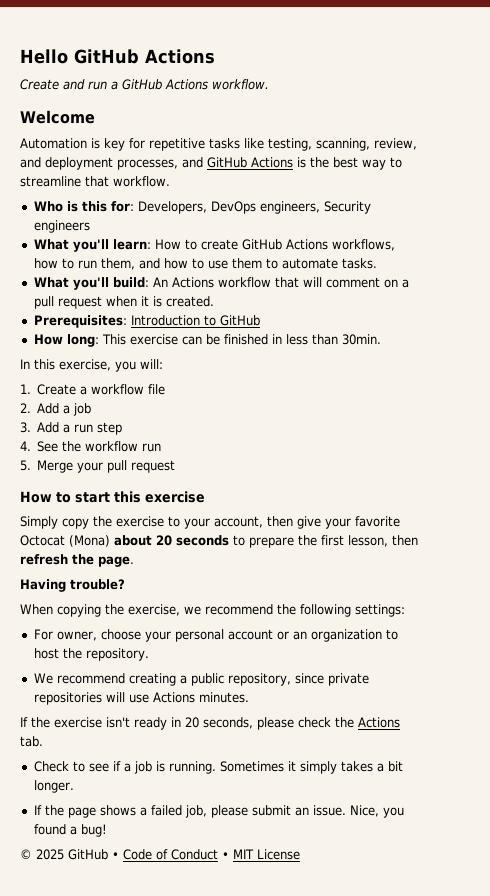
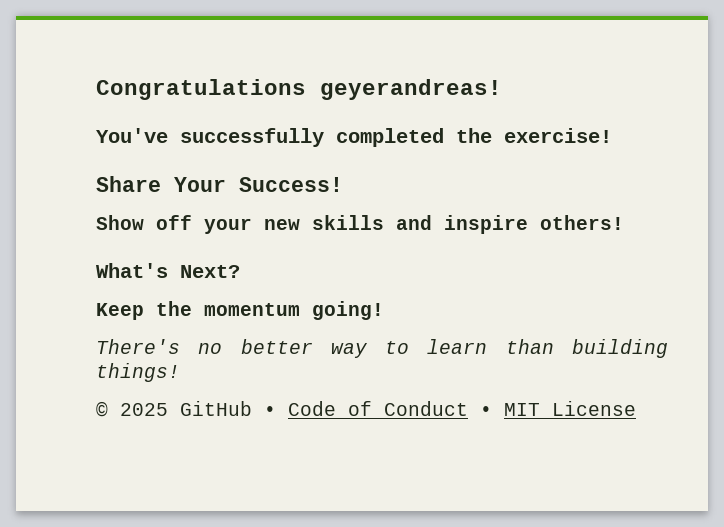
- Hello GitHub Actions
- Create and run a GitHub Actions workflow.
- Welcome
- Automation is key for repetitive tasks like testing, scanning, review, and deployment processes, and GitHub Actions is the best way to streamline that workflow.
- Who is this for: Developers, DevOps engineers, Security engineers
- What you'll learn: How to create GitHub Actions workflows, how to run them, and how to use them to automate tasks.
- What you'll build: An Actions workflow that will comment on a pull request when it is created.
- Prerequisites: Introduction to GitHub
- How long: This exercise can be finished in less than 30min.
- In this exercise, you will:
- 1. Create a workflow file
- 2. Add a job
- 3. Add a run step
- 4. See the workflow run
- 5. Merge your pull request
- How to start this exercise
- Simply copy the exercise to your account, then give your favorite Octocat (Mona) about 20 seconds to prepare the first lesson, then refresh the page.
- Having trouble?
- When copying the exercise, we recommend the following settings:
- For owner, choose your personal account or an organization to host the repository.
- We recommend creating a public repository, since private repositories will use Actions minutes.
- If the exercise isn't ready in 20 seconds, please check the Actions tab.
- Check to see if a job is running. Sometimes it simply takes a bit longer.
- If the page shows a failed job, please submit an issue. Nice, you found a bug!
+ Congratulations geyerandreas!
+ You've successfully completed the exercise!
+ Share Your Success!
+ Show off your new skills and inspire others!
+ What's Next?
+ Keep the momentum going!
+ There's no better way to learn than building things!

